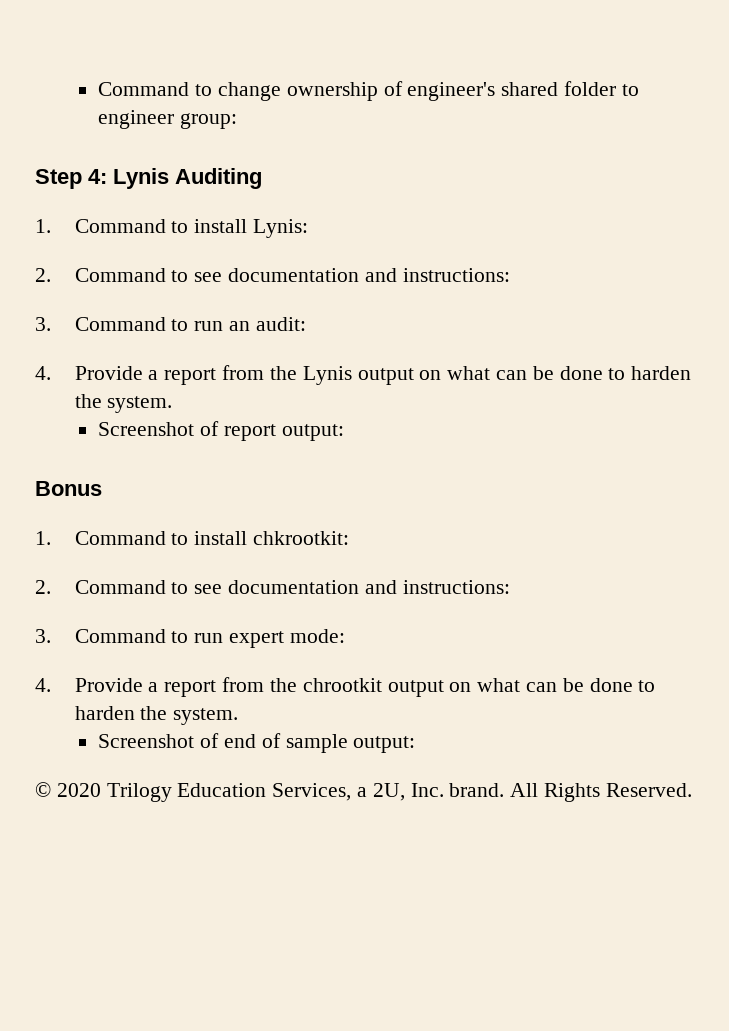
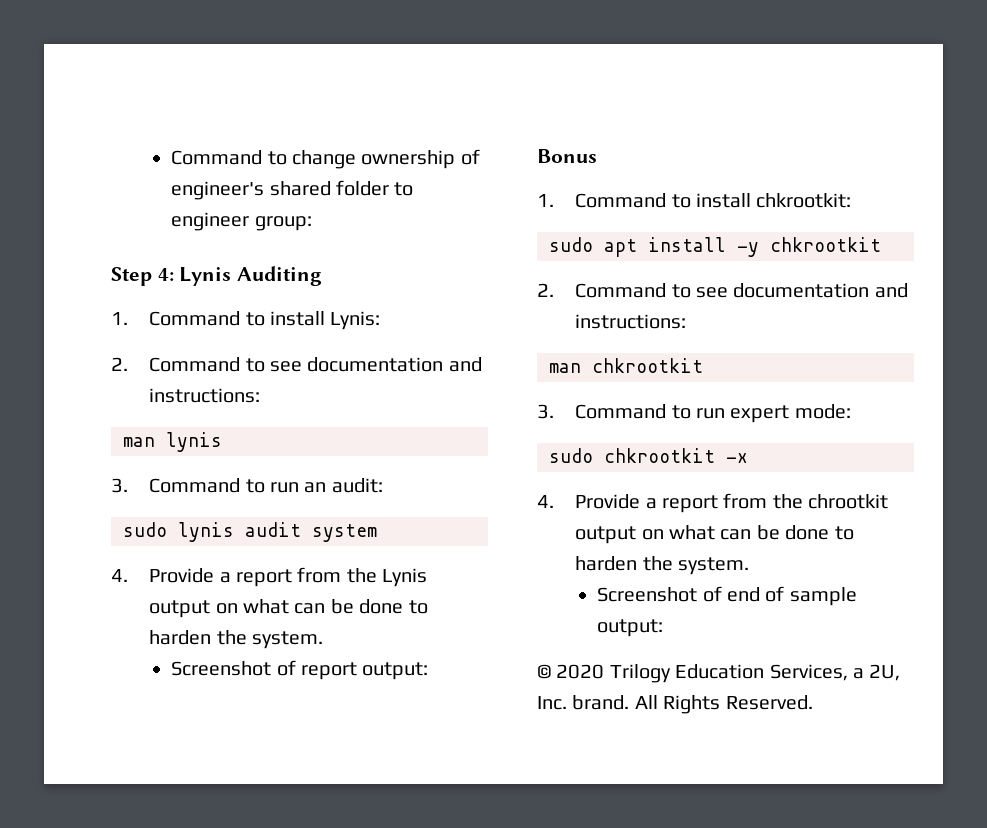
+ man lynis
+ sudo lynis audit system
  1. Command to install chkrootkit:
+ sudo apt install -y chkrootkit
  2. Command to see documentation and instructions:
+ man chkrootkit
+ sudo chkrootkit -x

